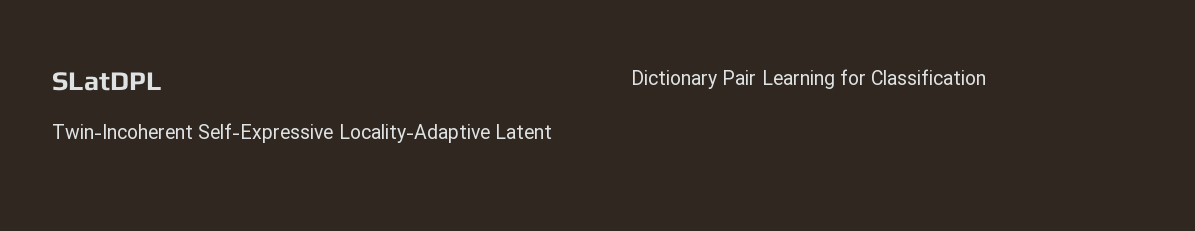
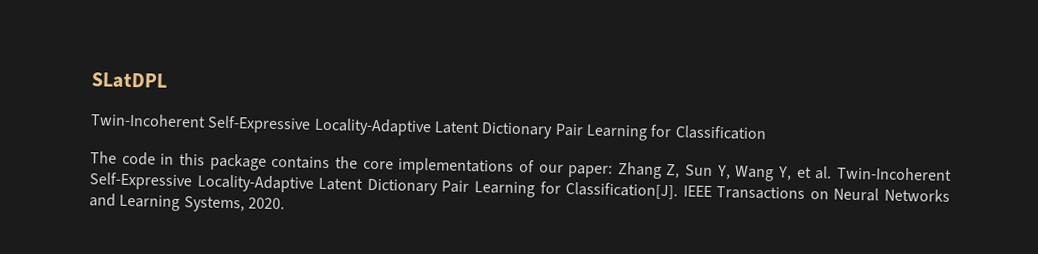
+ The code in this package contains the core implementations of our paper: Zhang Z, Sun Y, Wang Y, et al. Twin-Incoherent Self-Expressive Locality-Adaptive Latent Dictionary Pair Learning for Classification[J]. IEEE Transactions on Neural Networks and Learning Systems, 2020.

